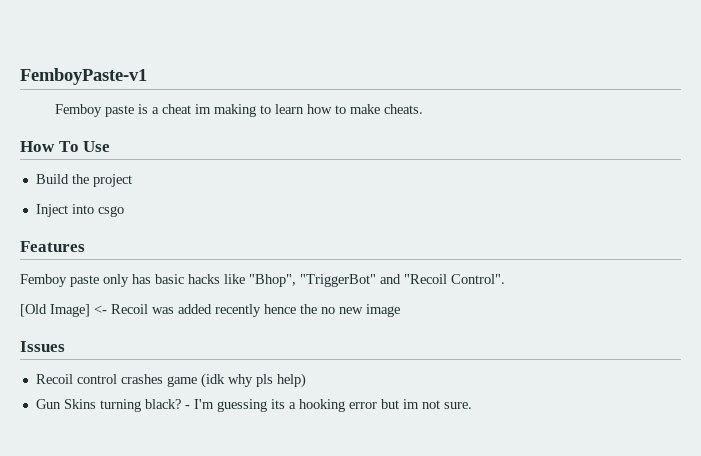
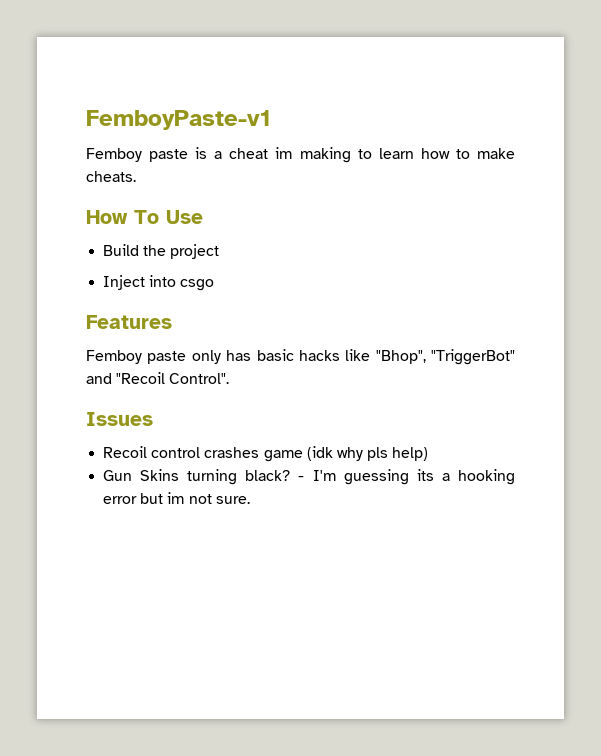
- [Old Image] <- Recoil was added recently hence the no new image

